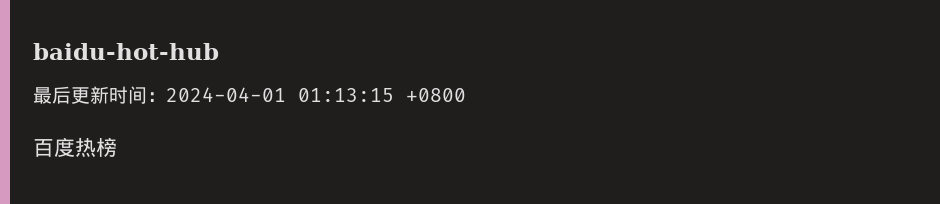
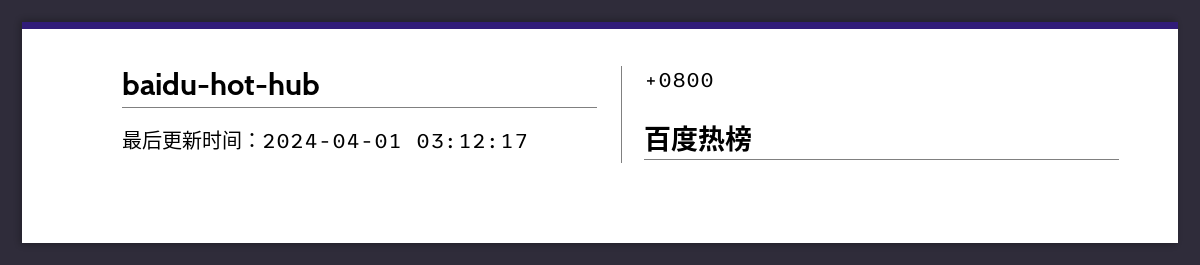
- 最后更新时间：2024-04-01 01:13:15 +0800
+ 最后更新时间：2024-04-01 03:12:17 +0800

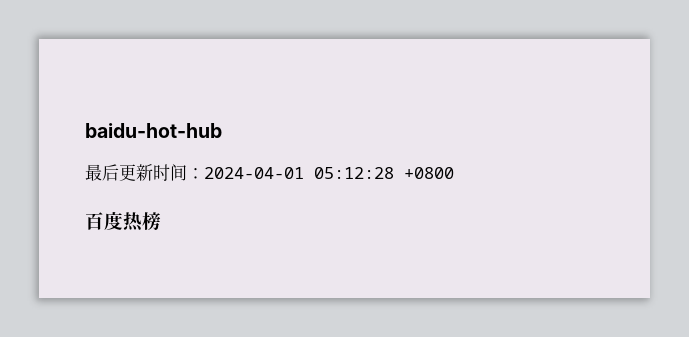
- 最后更新时间：2024-04-01 03:12:17 +0800
+ 最后更新时间：2024-04-01 05:12:28 +0800

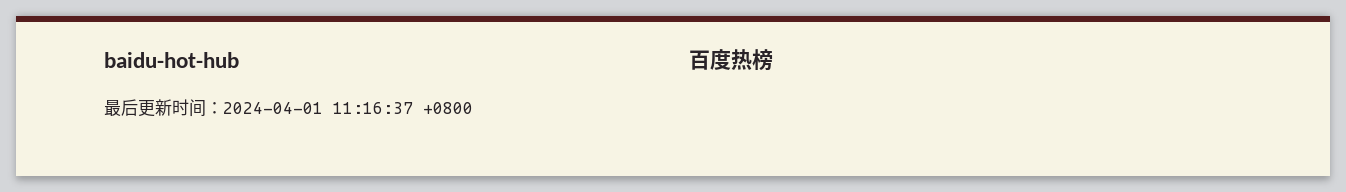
- 最后更新时间：2024-04-01 05:12:28 +0800
+ 最后更新时间：2024-04-01 11:16:37 +0800

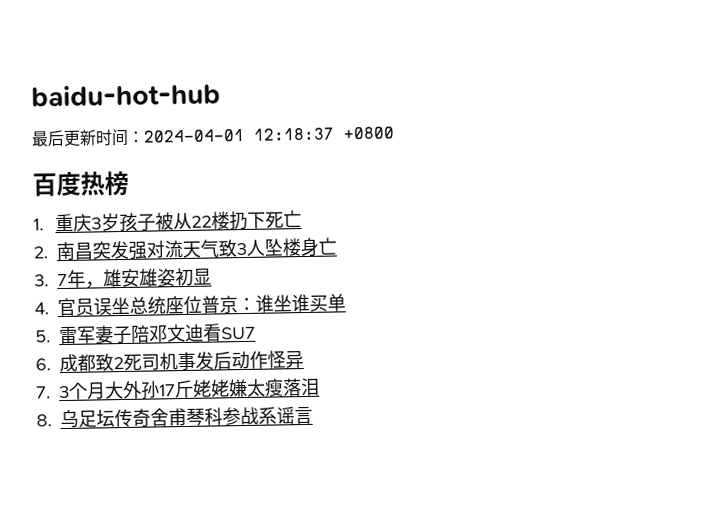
- 最后更新时间：2024-04-01 11:16:37 +0800
+ 最后更新时间：2024-04-01 12:18:37 +0800
+ 1.重庆3岁孩子被从22楼扔下死亡
+ 2.南昌突发强对流天气致3人坠楼身亡
+ 3. 7年，雄安雄姿初显
+ 4.官员误坐总统座位普京：谁坐谁买单
+ 5.雷军妻子陪邓文迪看SU7
+ 6.成都致2死司机事发后动作怪异
+ 7. 3个月大外孙17斤姥姥嫌太瘦落泪
+ 8.乌足坛传奇舍甫琴科参战系谣言

